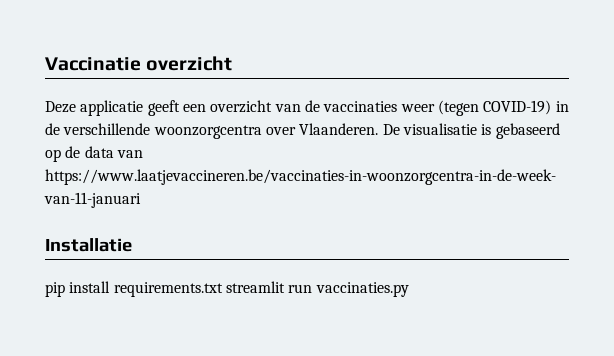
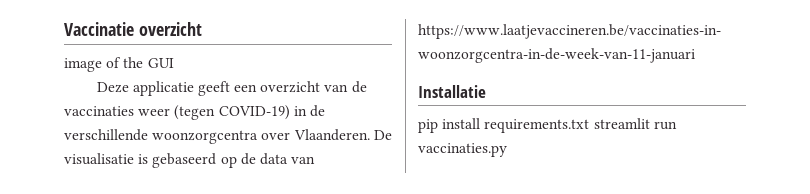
+ image of the GUI

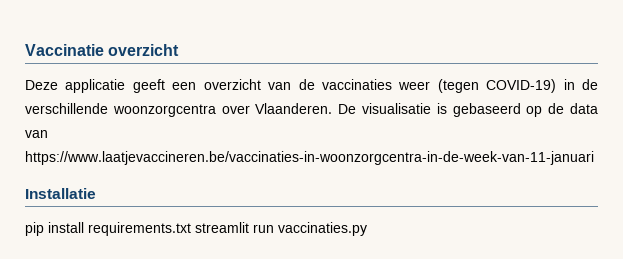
- image of the GUI

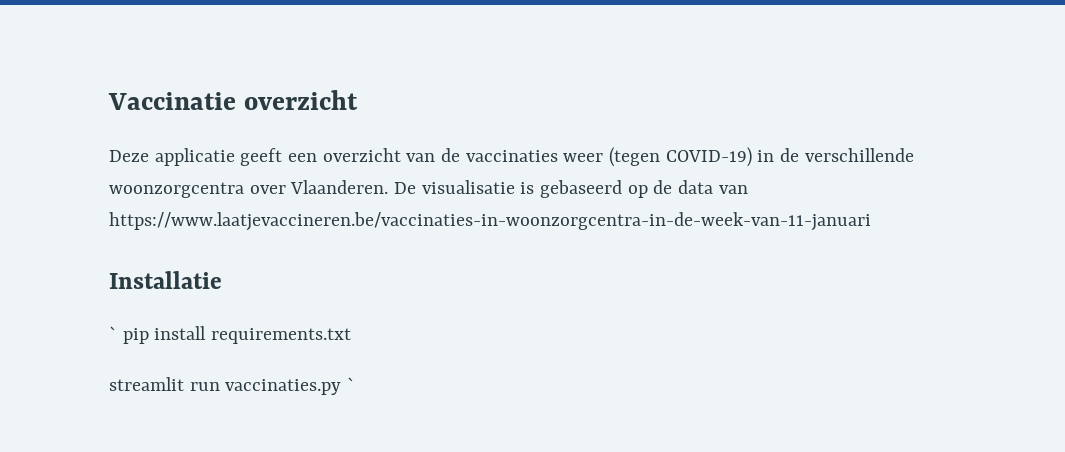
- pip install requirements.txt streamlit run vaccinaties.py
+ ` pip install requirements.txt
+ streamlit run vaccinaties.py `

